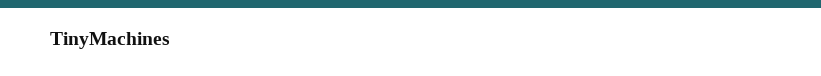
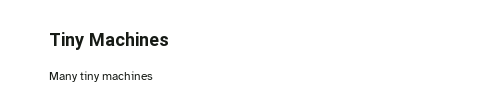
- TinyMachines
+ Tiny Machines
+ Many tiny machines

